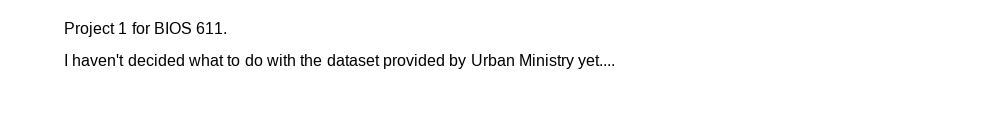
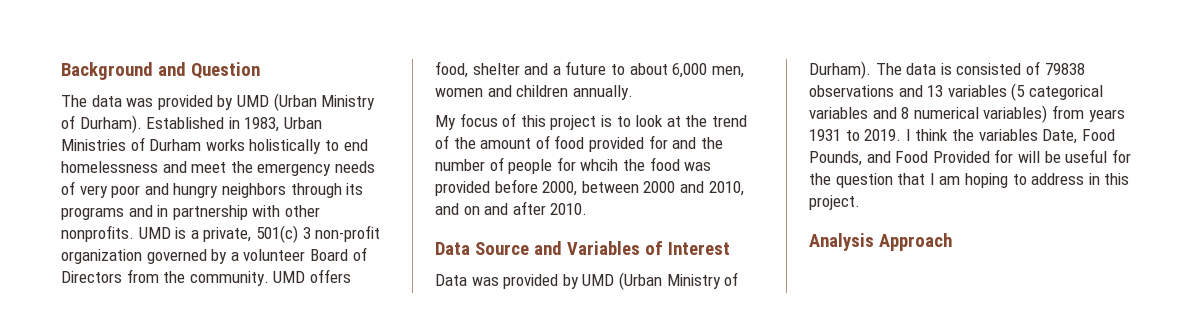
- Project 1 for BIOS 611.
- I haven't decided what to do with the dataset provided by Urban Ministry yet....
+ Background and Question
+ The data was provided by UMD (Urban Ministry of Durham). Established in 1983, Urban Ministries of Durham works holistically to end homelessness and meet the emergency needs of very poor and hungry neighbors through its programs and in partnership with other nonprofits. UMD is a private, 501(c) 3 non-profit organization governed by a volunteer Board of Directors from the community. UMD offers food, shelter and a future to about 6,000 men, women and children annually.
+ My focus of this project is to look at the trend of the amount of food provided for and the number of people for whcih the food was provided before 2000, between 2000 and 2010, and on and after 2010.
+ Data Source and Variables of Interest
+ Data was provided by UMD (Urban Ministry of Durham). The data is consisted of 79838 observations and 13 variables (5 categorical variables and 8 numerical variables) from years 1931 to 2019. I think the variables Date, Food Pounds, and Food Provided for will be useful for the question that I am hoping to address in this project.
+ Analysis Approach

